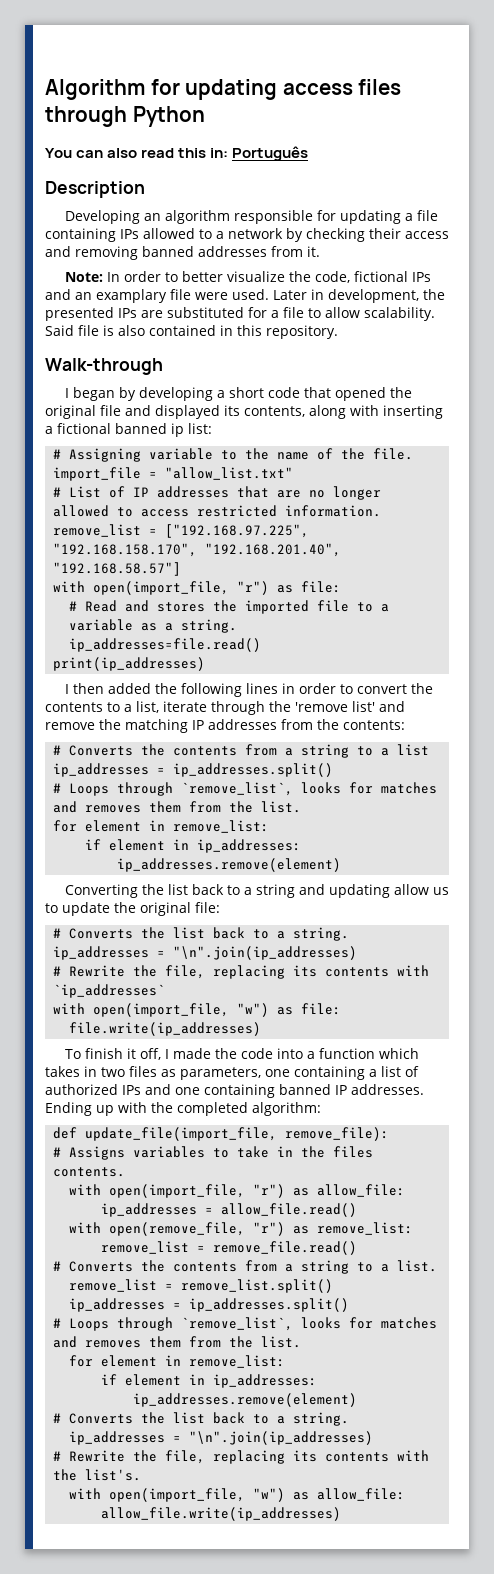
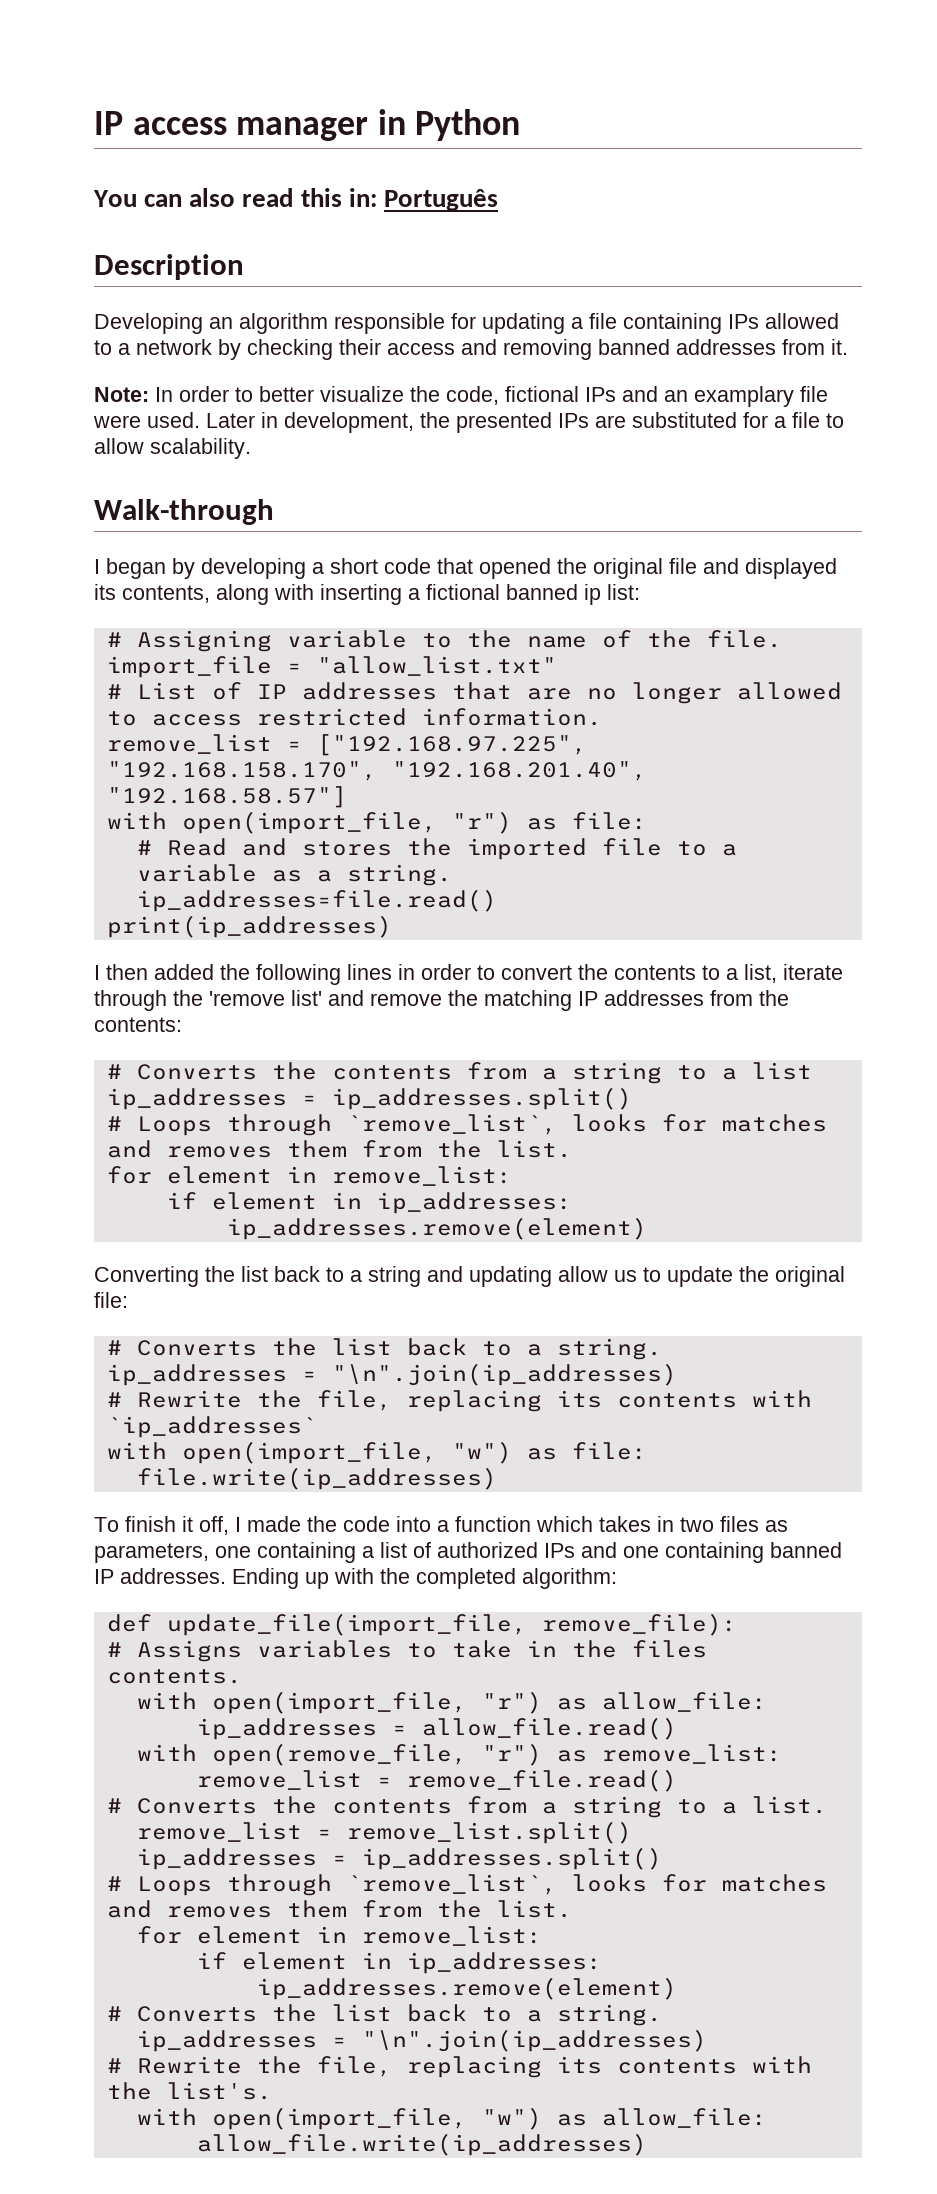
- Algorithm for updating access files through Python
+ IP access manager in Python
- Said file is also contained in this repository.

